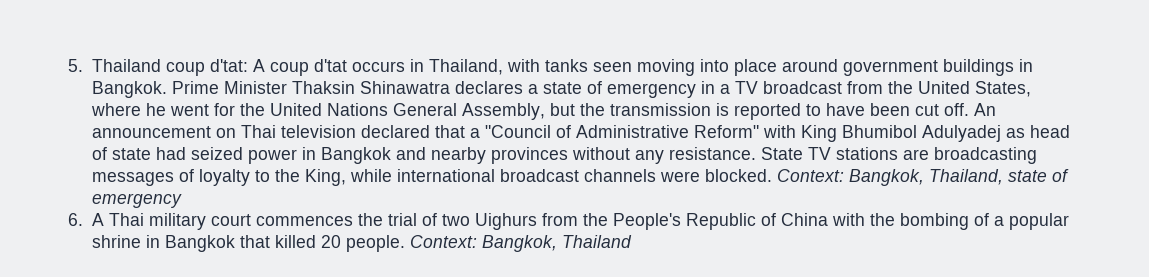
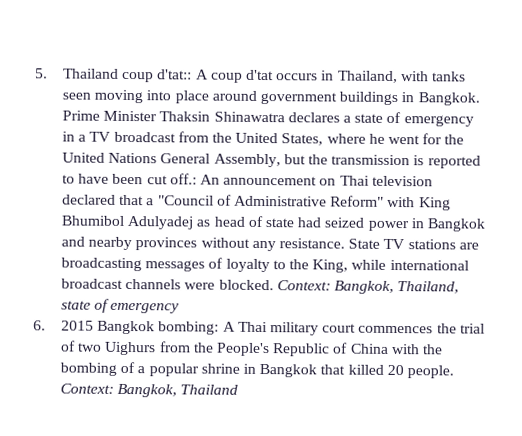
- 5. Thailand coup d'tat: A coup d'tat occurs in Thailand, with tanks seen moving into place around government buildings in Bangkok.
+ 5. Thailand coup d'tat:: A coup d'tat occurs in Thailand, with tanks seen moving into place around government buildings in Bangkok.
- Prime Minister Thaksin Shinawatra declares a state of emergency in a TV broadcast from the United States, where he went for the United Nations General Assembly, but the transmission is reported to have been cut off.
+ Prime Minister Thaksin Shinawatra declares a state of emergency in a TV broadcast from the United States, where he went for the United Nations General Assembly, but the transmission is reported to have been cut off.:
- 6. A Thai military court commences the trial of two Uighurs from the People's Republic of China with the bombing of a popular shrine in Bangkok that killed 20 people.
+ 6. 2015 Bangkok bombing: A Thai military court commences the trial of two Uighurs from the People's Republic of China with the bombing of a popular shrine in Bangkok that killed 20 people.

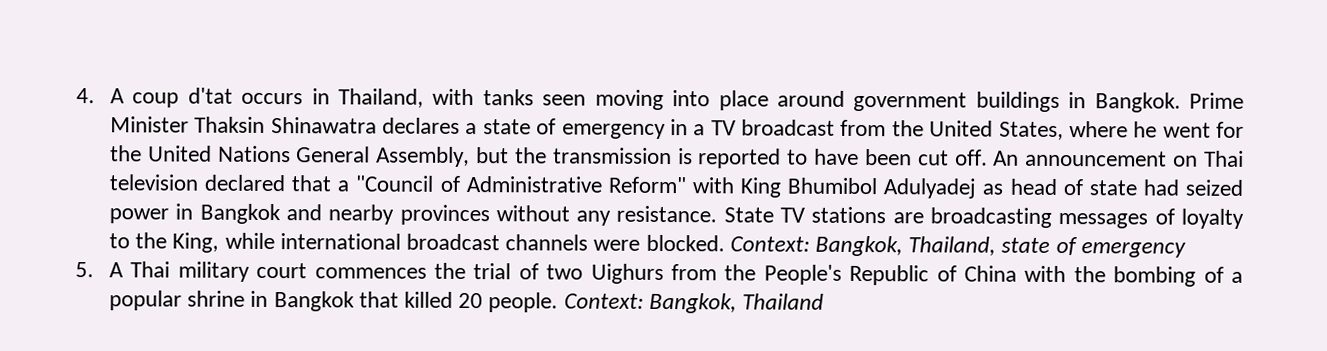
- 5. Thailand coup d'tat:: A coup d'tat occurs in Thailand, with tanks seen moving into place around government buildings in Bangkok.
+ 4. A coup d'tat occurs in Thailand, with tanks seen moving into place around government buildings in Bangkok.
- Prime Minister Thaksin Shinawatra declares a state of emergency in a TV broadcast from the United States, where he went for the United Nations General Assembly, but the transmission is reported to have been cut off.:
+ Prime Minister Thaksin Shinawatra declares a state of emergency in a TV broadcast from the United States, where he went for the United Nations General Assembly, but the transmission is reported to have been cut off.
- 6. 2015 Bangkok bombing: A Thai military court commences the trial of two Uighurs from the People's Republic of China with the bombing of a popular shrine in Bangkok that killed 20 people.
+ 5. A Thai military court commences the trial of two Uighurs from the People's Republic of China with the bombing of a popular shrine in Bangkok that killed 20 people.

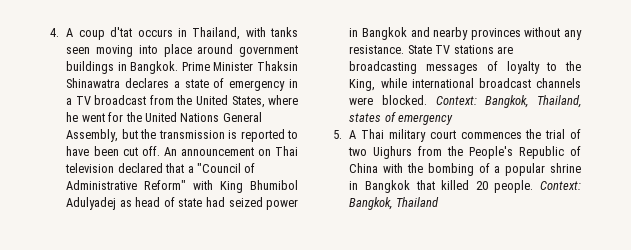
- Context: Bangkok, Thailand, state of emergency
+ Context: Bangkok, Thailand, states of emergency

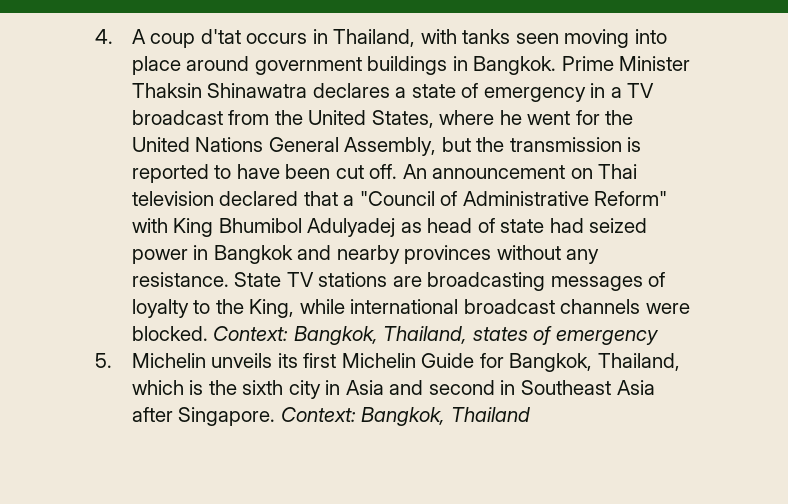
- 5. A Thai military court commences the trial of two Uighurs from the People's Republic of China with the bombing of a popular shrine in Bangkok that killed 20 people.
+ 5. Michelin unveils its first Michelin Guide for Bangkok, Thailand, which is the sixth city in Asia and second in Southeast Asia after Singapore.

